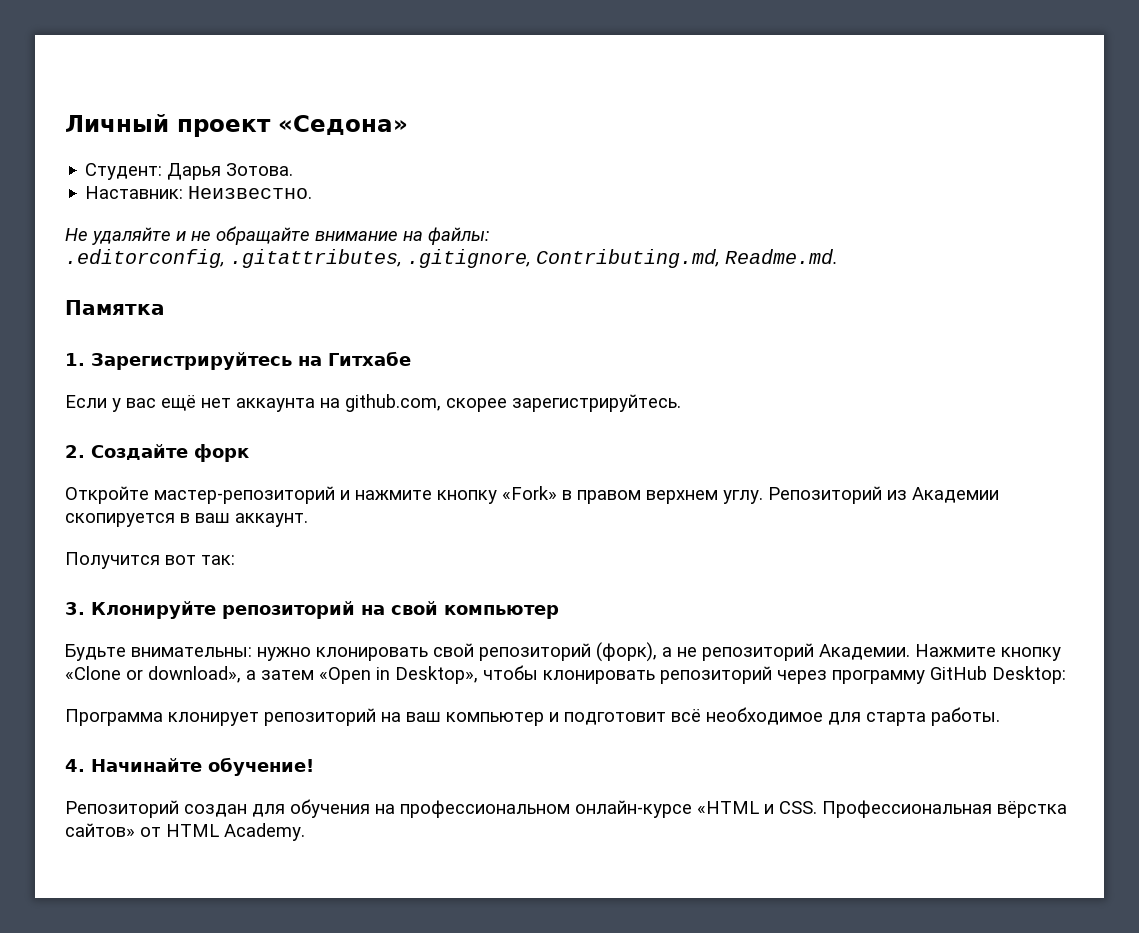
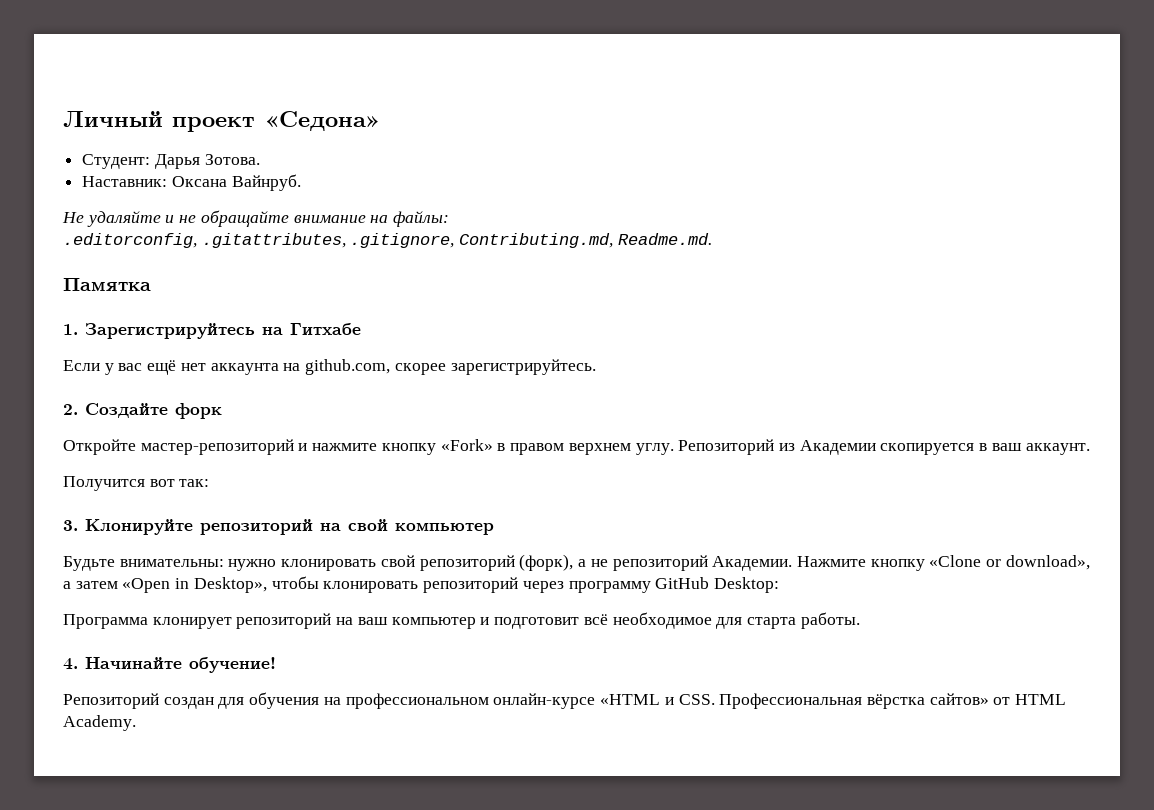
- Наставник: Неизвестно.
+ Наставник: Оксана Вайнруб.

